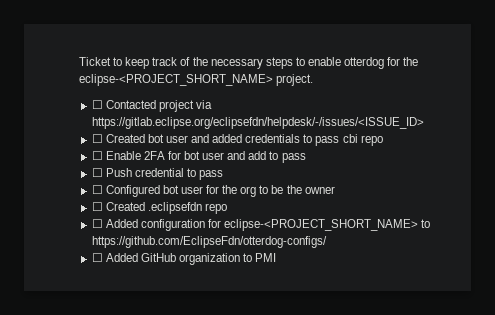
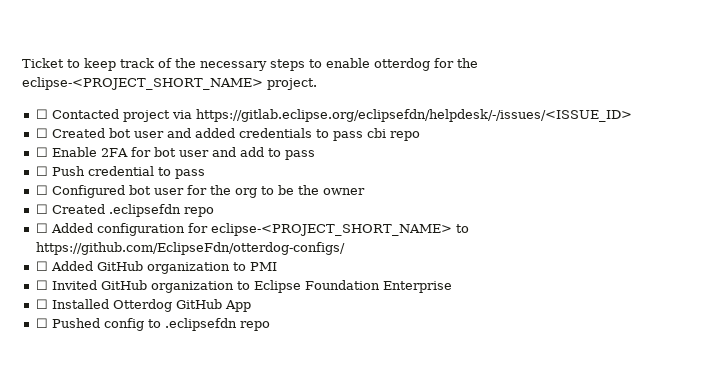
+ ☐ Invited GitHub organization to Eclipse Foundation Enterprise
+ ☐ Installed Otterdog GitHub App
+ ☐ Pushed config to .eclipsefdn repo

